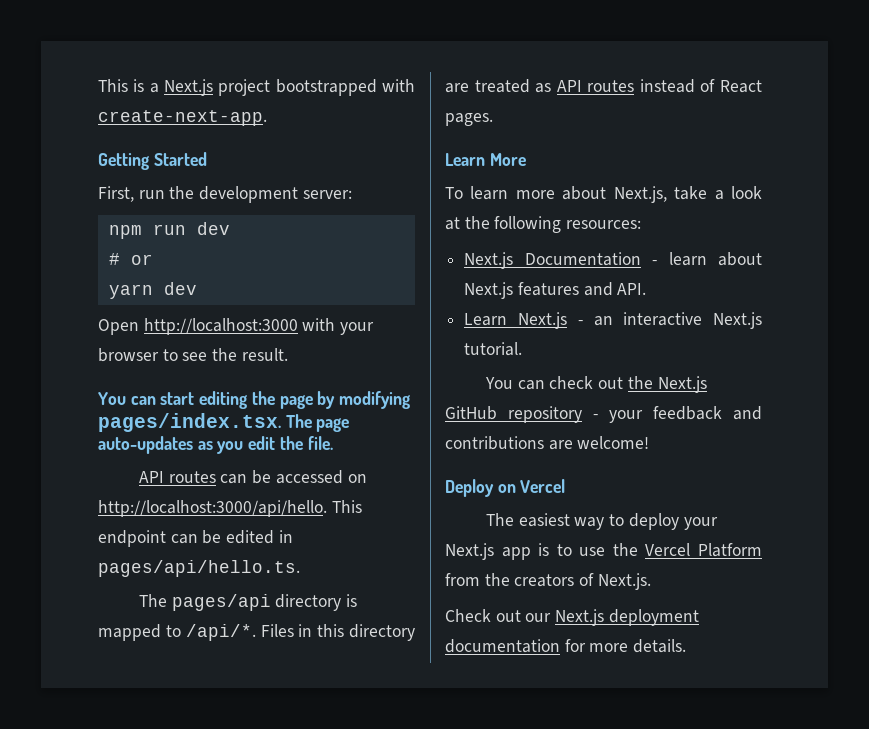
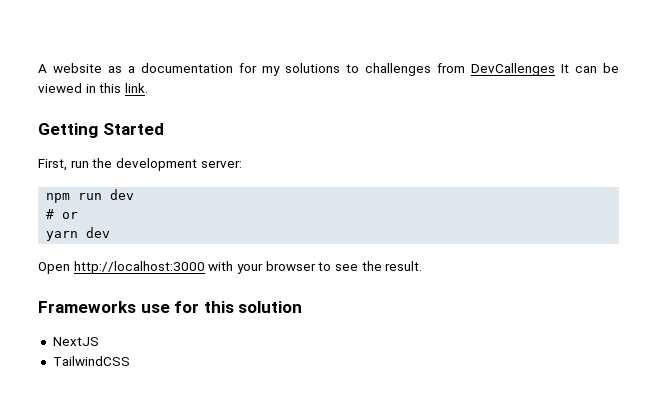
- This is a Next.js project bootstrapped with create-next-app.
+ A website as a documentation for my solutions to challenges from DevCallenges It can be viewed in this link.
- You can start editing the page by modifying pages/index.tsx. The page auto-updates as you edit the file.
- API routes can be accessed on http://localhost:3000/api/hello. This endpoint can be edited in pages/api/hello.ts.
- The pages/api directory is mapped to /api/*. Files in this directory are treated as API routes instead of React pages.
- Learn More
- To learn more about Next.js, take a look at the following resources:
- Next.js Documentation - learn about Next.js features and API.
- Learn Next.js - an interactive Next.js tutorial.
- You can check out the Next.js GitHub repository - your feedback and contributions are welcome!
- Deploy on Vercel
- The easiest way to deploy your Next.js app is to use the Vercel Platform from the creators of Next.js.
- Check out our Next.js deployment documentation for more details.
+ Frameworks use for this solution
+ NextJS
+ TailwindCSS

